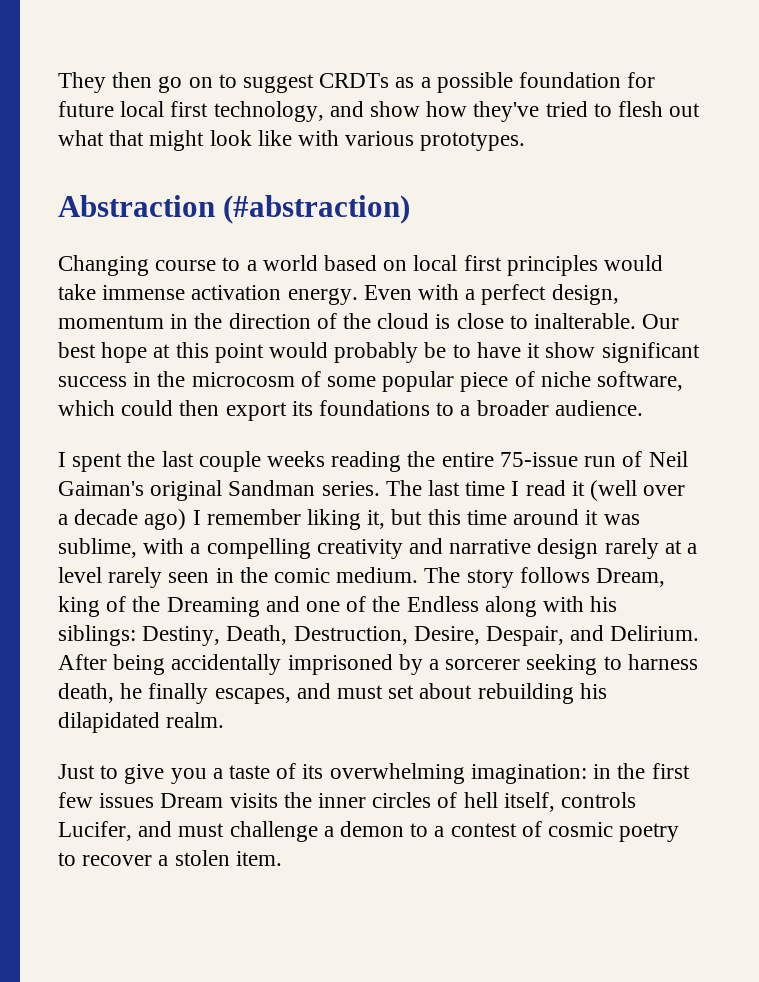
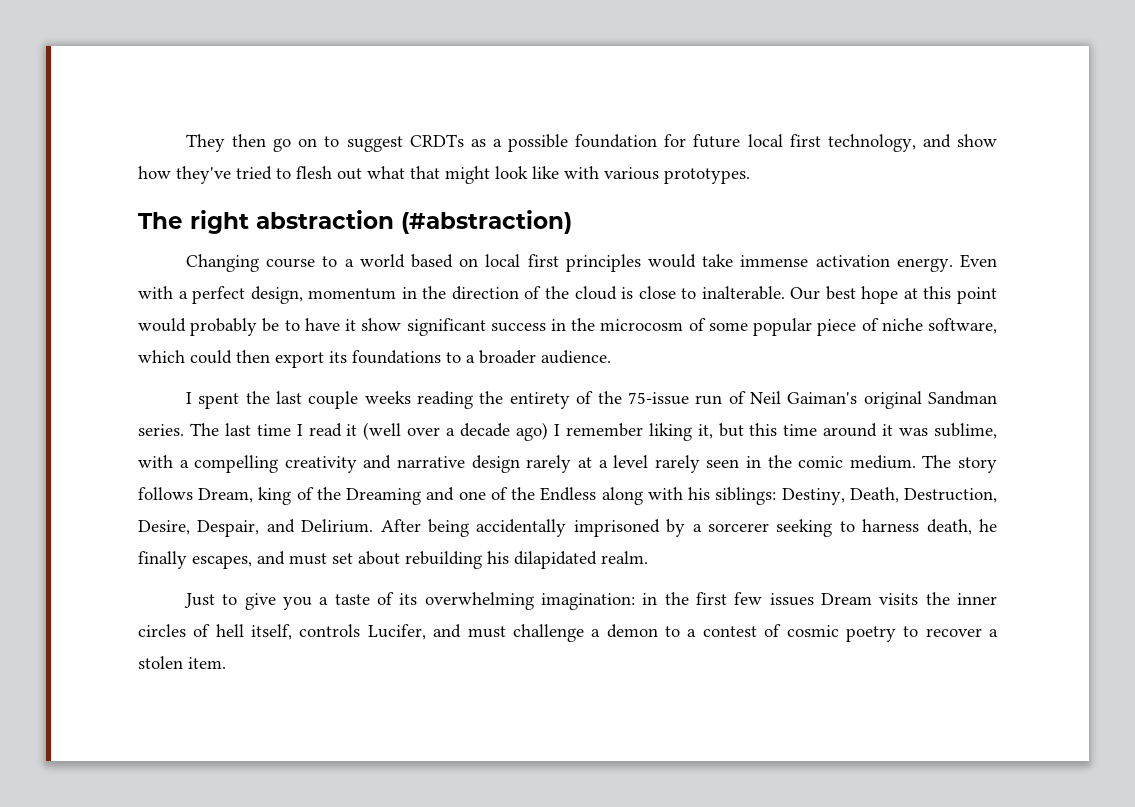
- Abstraction (#abstraction)
+ The right abstraction (#abstraction)
- I spent the last couple weeks reading the entire 75-issue run of Neil Gaiman's original Sandman series.
+ I spent the last couple weeks reading the entirety of the 75-issue run of Neil Gaiman's original Sandman series.

